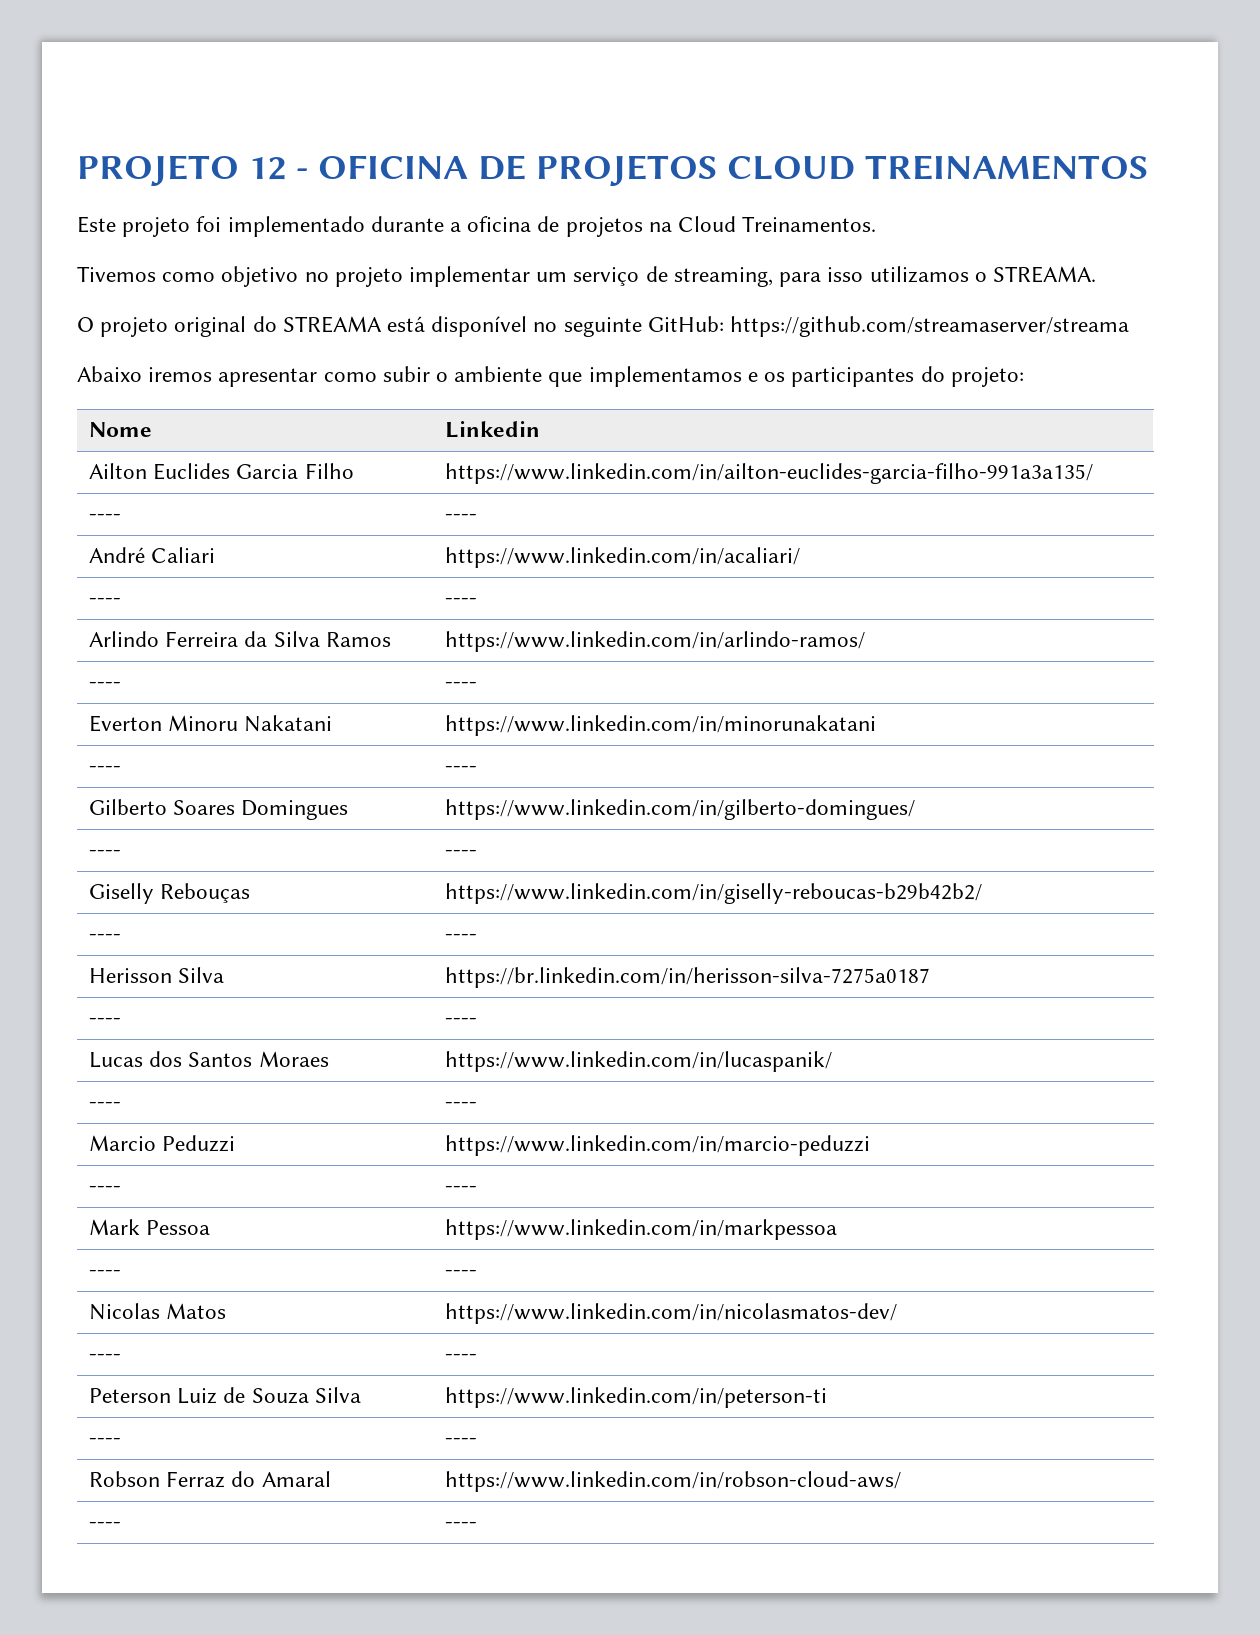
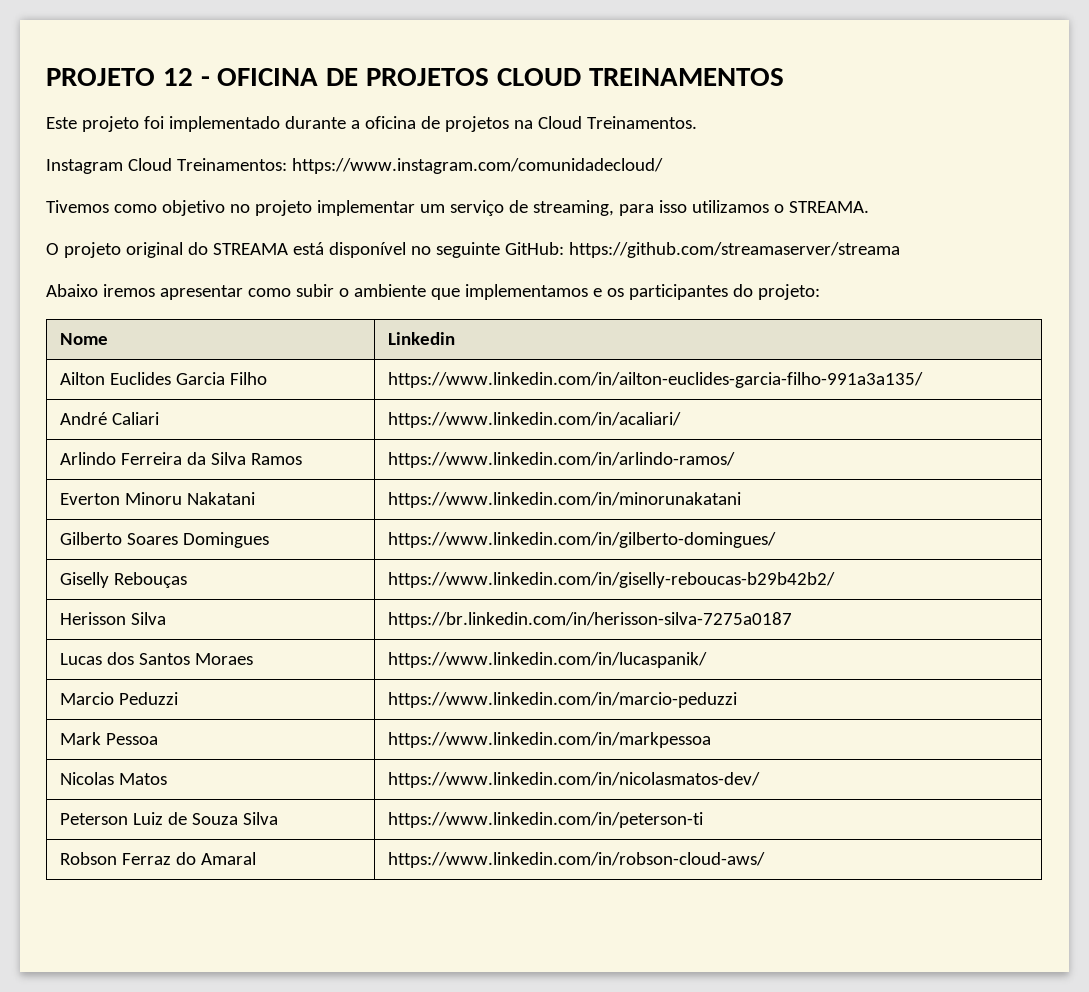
+ Instagram Cloud Treinamentos: https://www.instagram.com/comunidadecloud/
  Ailton Euclides Garcia Filho | https://www.linkedin.com/in/ailton-euclides-garcia-filho-991a3a135/
- ---- | ----
  André Caliari | https://www.linkedin.com/in/acaliari/
- ---- | ----
  Arlindo Ferreira da Silva Ramos | https://www.linkedin.com/in/arlindo-ramos/
- ---- | ----
  Everton Minoru Nakatani | https://www.linkedin.com/in/minorunakatani
- ---- | ----
  Gilberto Soares Domingues | https://www.linkedin.com/in/gilberto-domingues/
- ---- | ----
  Giselly Rebouças | https://www.linkedin.com/in/giselly-reboucas-b29b42b2/
- ---- | ----
  Herisson Silva | https://br.linkedin.com/in/herisson-silva-7275a0187
- ---- | ----
  Lucas dos Santos Moraes | https://www.linkedin.com/in/lucaspanik/
- ---- | ----
  Marcio Peduzzi | https://www.linkedin.com/in/marcio-peduzzi
- ---- | ----
  Mark Pessoa | https://www.linkedin.com/in/markpessoa
- ---- | ----
  Nicolas Matos | https://www.linkedin.com/in/nicolasmatos-dev/
- ---- | ----
  Peterson Luiz de Souza Silva | https://www.linkedin.com/in/peterson-ti
- ---- | ----
  Robson Ferraz do Amaral | https://www.linkedin.com/in/robson-cloud-aws/
- ---- | ----

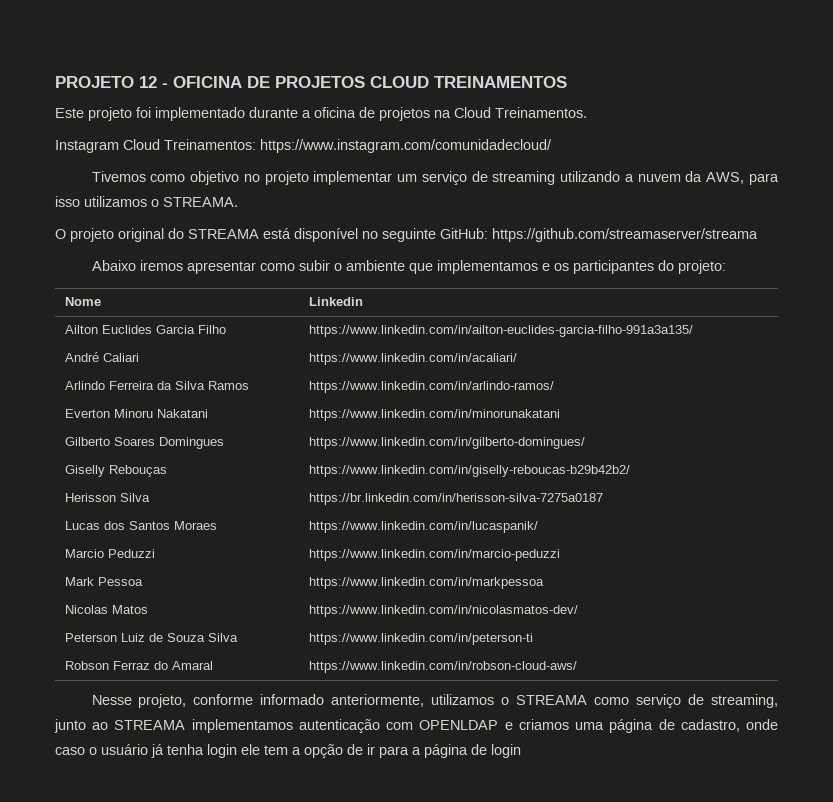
- Tivemos como objetivo no projeto implementar um serviço de streaming, para isso utilizamos o STREAMA.
+ Tivemos como objetivo no projeto implementar um serviço de streaming utilizando a nuvem da AWS, para isso utilizamos o STREAMA.
+ Nesse projeto, conforme informado anteriormente, utilizamos o STREAMA como serviço de streaming, junto ao STREAMA implementamos autenticação com OPENLDAP e criamos uma página de cadastro, onde caso o usuário já tenha login ele tem a opção de ir para a página de login

